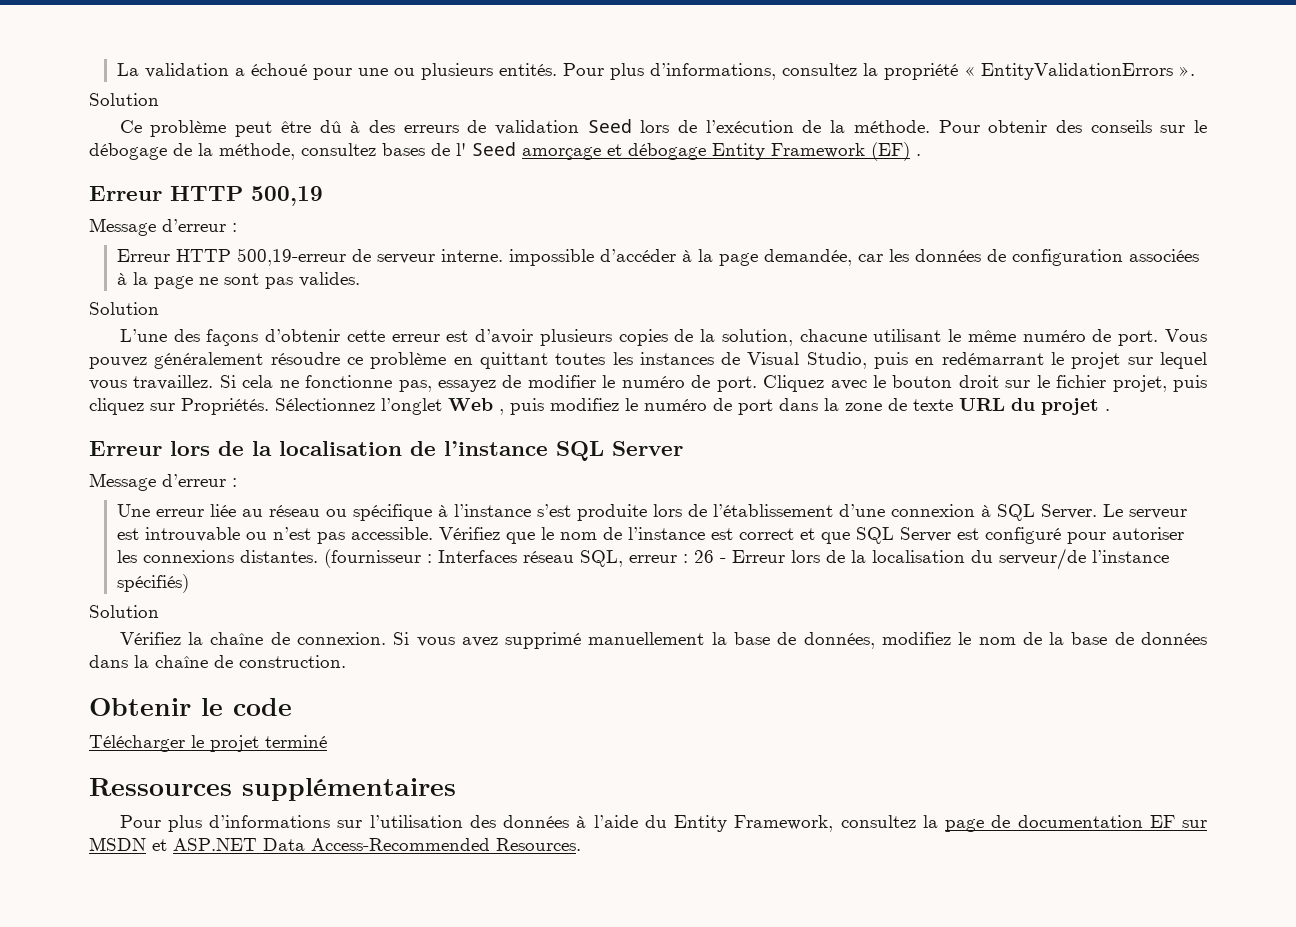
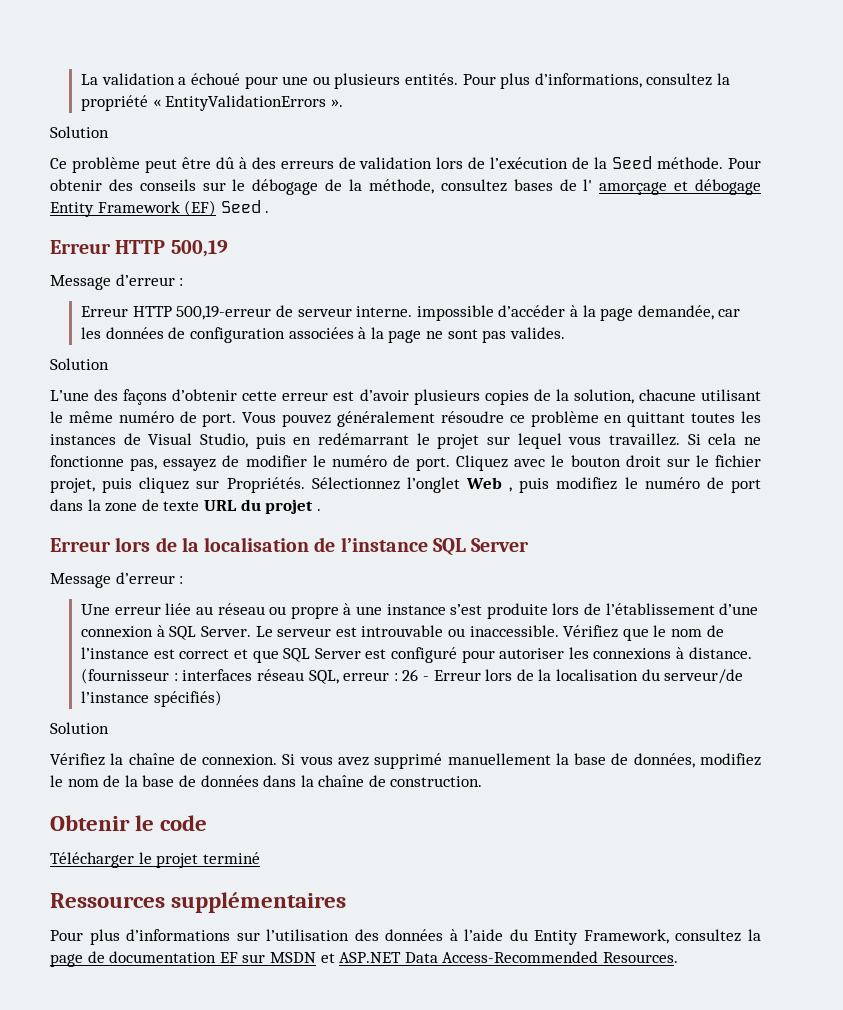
- Ce problème peut être dû à des erreurs de validation Seed lors de l’exécution de la méthode.
+ Ce problème peut être dû à des erreurs de validation lors de l’exécution de la Seed méthode.
- Pour obtenir des conseils sur le débogage de la méthode, consultez bases de l' Seed amorçage et débogage Entity Framework (EF) .
+ Pour obtenir des conseils sur le débogage de la méthode, consultez bases de l' amorçage et débogage Entity Framework (EF) Seed .
- Une erreur liée au réseau ou spécifique à l’instance s’est produite lors de l’établissement d’une connexion à SQL Server.
+ Une erreur liée au réseau ou propre à une instance s’est produite lors de l’établissement d’une connexion à SQL Server.
- Le serveur est introuvable ou n’est pas accessible.
+ Le serveur est introuvable ou inaccessible.
- Vérifiez que le nom de l’instance est correct et que SQL Server est configuré pour autoriser les connexions distantes.
+ Vérifiez que le nom de l’instance est correct et que SQL Server est configuré pour autoriser les connexions à distance.
- (fournisseur : Interfaces réseau SQL, erreur : 26 - Erreur lors de la localisation du serveur/de l’instance spécifiés)
+ (fournisseur : interfaces réseau SQL, erreur : 26 - Erreur lors de la localisation du serveur/de l’instance spécifiés)

